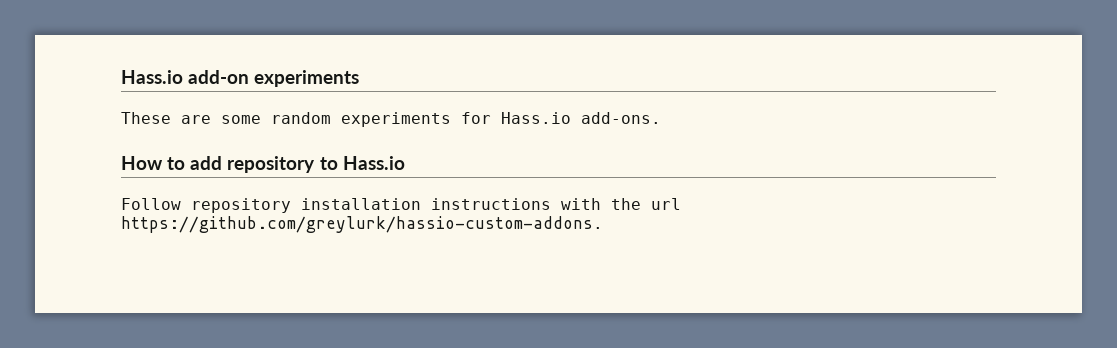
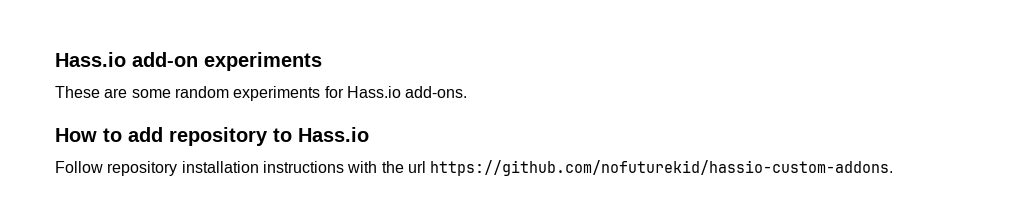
- Follow repository installation instructions with the url https://github.com/greylurk/hassio-custom-addons.
+ Follow repository installation instructions with the url https://github.com/nofuturekid/hassio-custom-addons.

